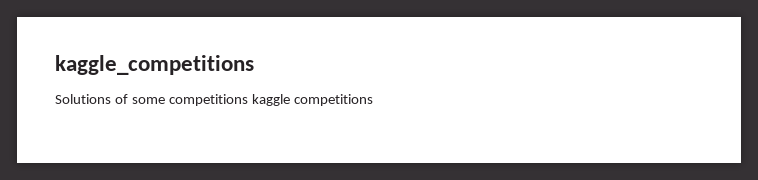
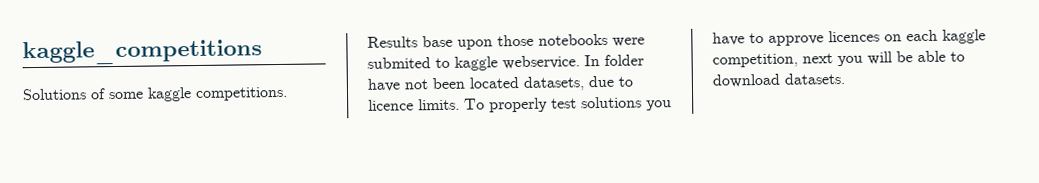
- Solutions of some competitions kaggle competitions
+ Solutions of some kaggle competitions. Results base upon those notebooks were submited to kaggle webservice. In folder have not been located datasets, due to licence limits. To properly test solutions you have to approve licences on each kaggle competition, next you will be able to download datasets.

